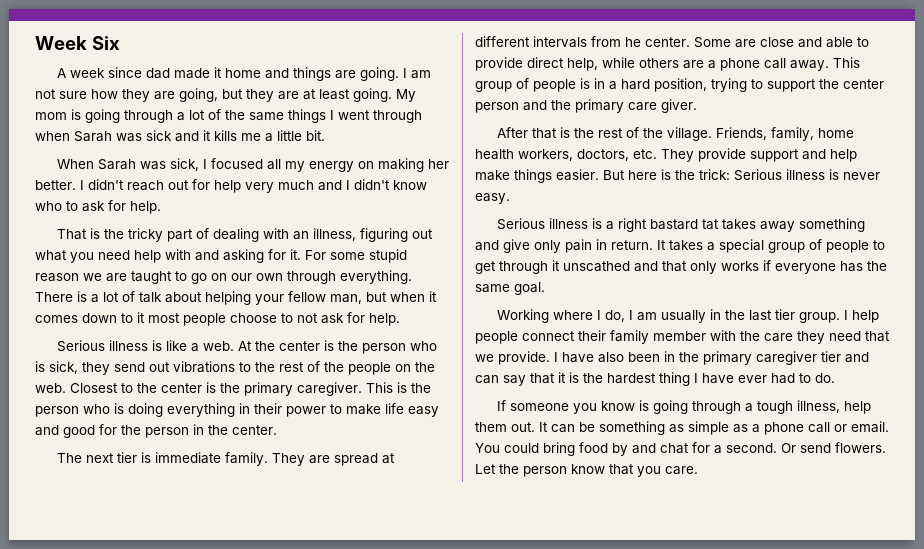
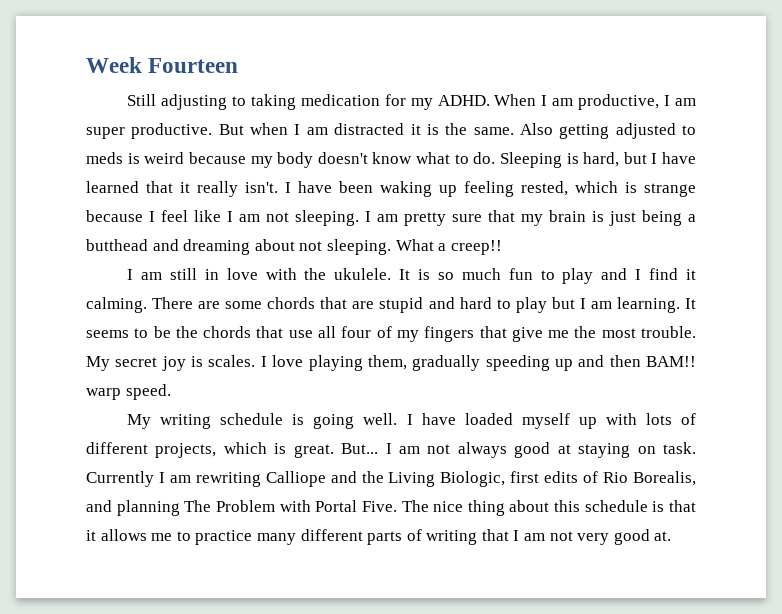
- Week Six
- A week since dad made it home and things are going. I am not sure how they are going, but they are at least going. My mom is going through a lot of the same things I went through when Sarah was sick and it kills me a little bit.
- When Sarah was sick, I focused all my energy on making her better. I didn't reach out for help very much and I didn't know who to ask for help.
- That is the tricky part of dealing with an illness, figuring out what you need help with and asking for it. For some stupid reason we are taught to go on our own through everything. There is a lot of talk about helping your fellow man, but when it comes down to it most people choose to not ask for help.
- Serious illness is like a web. At the center is the person who is sick, they send out vibrations to the rest of the people on the web. Closest to the center is the primary caregiver. This is the person who is doing everything in their power to make life easy and good for the person in the center.
- The next tier is immediate family. They are spread at different intervals from he center. Some are close and able to provide direct help, while others are a phone call away. This group of people is in a hard position, trying to support the center person and the primary care giver.
- After that is the rest of the village. Friends, family, home health workers, doctors, etc. They provide support and help make things easier. But here is the trick: Serious illness is never easy.
- Serious illness is a right bastard tat takes away something and give only pain in return. It takes a special group of people to get through it unscathed and that only works if everyone has the same goal.
- Working where I do, I am usually in the last tier group. I help people connect their family member with the care they need that we provide. I have also been in the primary caregiver tier and can say that it is the hardest thing I have ever had to do.
- If someone you know is going through a tough illness, help them out. It can be something as simple as a phone call or email. You could bring food by and chat for a second. Or send flowers. Let the person know that you care.
+ Week Fourteen
+ Still adjusting to taking medication for my ADHD. When I am productive, I am super productive. But when I am distracted it is the same. Also getting adjusted to meds is weird because my body doesn't know what to do. Sleeping is hard, but I have learned that it really isn't. I have been waking up feeling rested, which is strange because I feel like I am not sleeping. I am pretty sure that my brain is just being a butthead and dreaming about not sleeping. What a creep!!
+ I am still in love with the ukulele. It is so much fun to play and I find it calming. There are some chords that are stupid and hard to play but I am learning. It seems to be the chords that use all four of my fingers that give me the most trouble. My secret joy is scales. I love playing them, gradually speeding up and then BAM!! warp speed.
+ My writing schedule is going well. I have loaded myself up with lots of different projects, which is great. But... I am not always good at staying on task. Currently I am rewriting Calliope and the Living Biologic, first edits of Rio Borealis, and planning The Problem with Portal Five. The nice thing about this schedule is that it allows me to practice many different parts of writing that I am not very good at.

